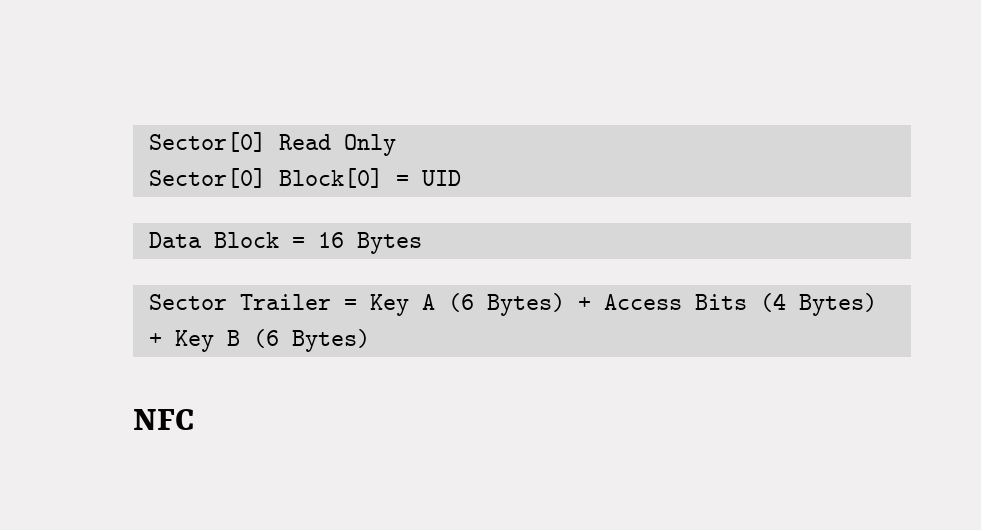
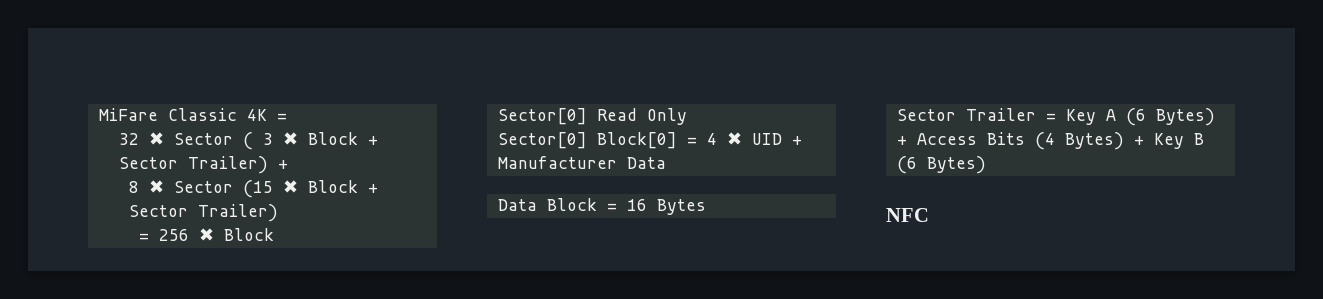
+ MiFare Classic 4K =
+ 32 ✖ Sector ( 3 ✖ Block + Sector Trailer) +
+ 8 ✖ Sector (15 ✖ Block + Sector Trailer)
+ = 256 ✖ Block
- Sector[0] Block[0] = UID
+ Sector[0] Block[0] = 4 ✖ UID + Manufacturer Data

